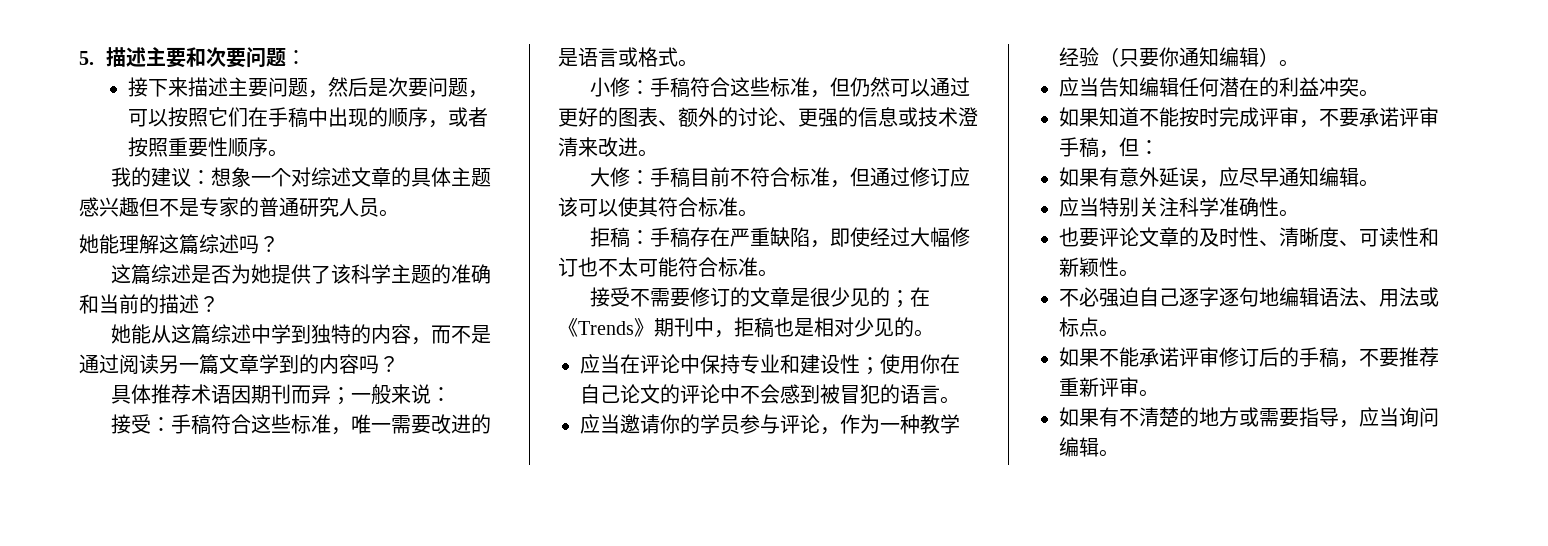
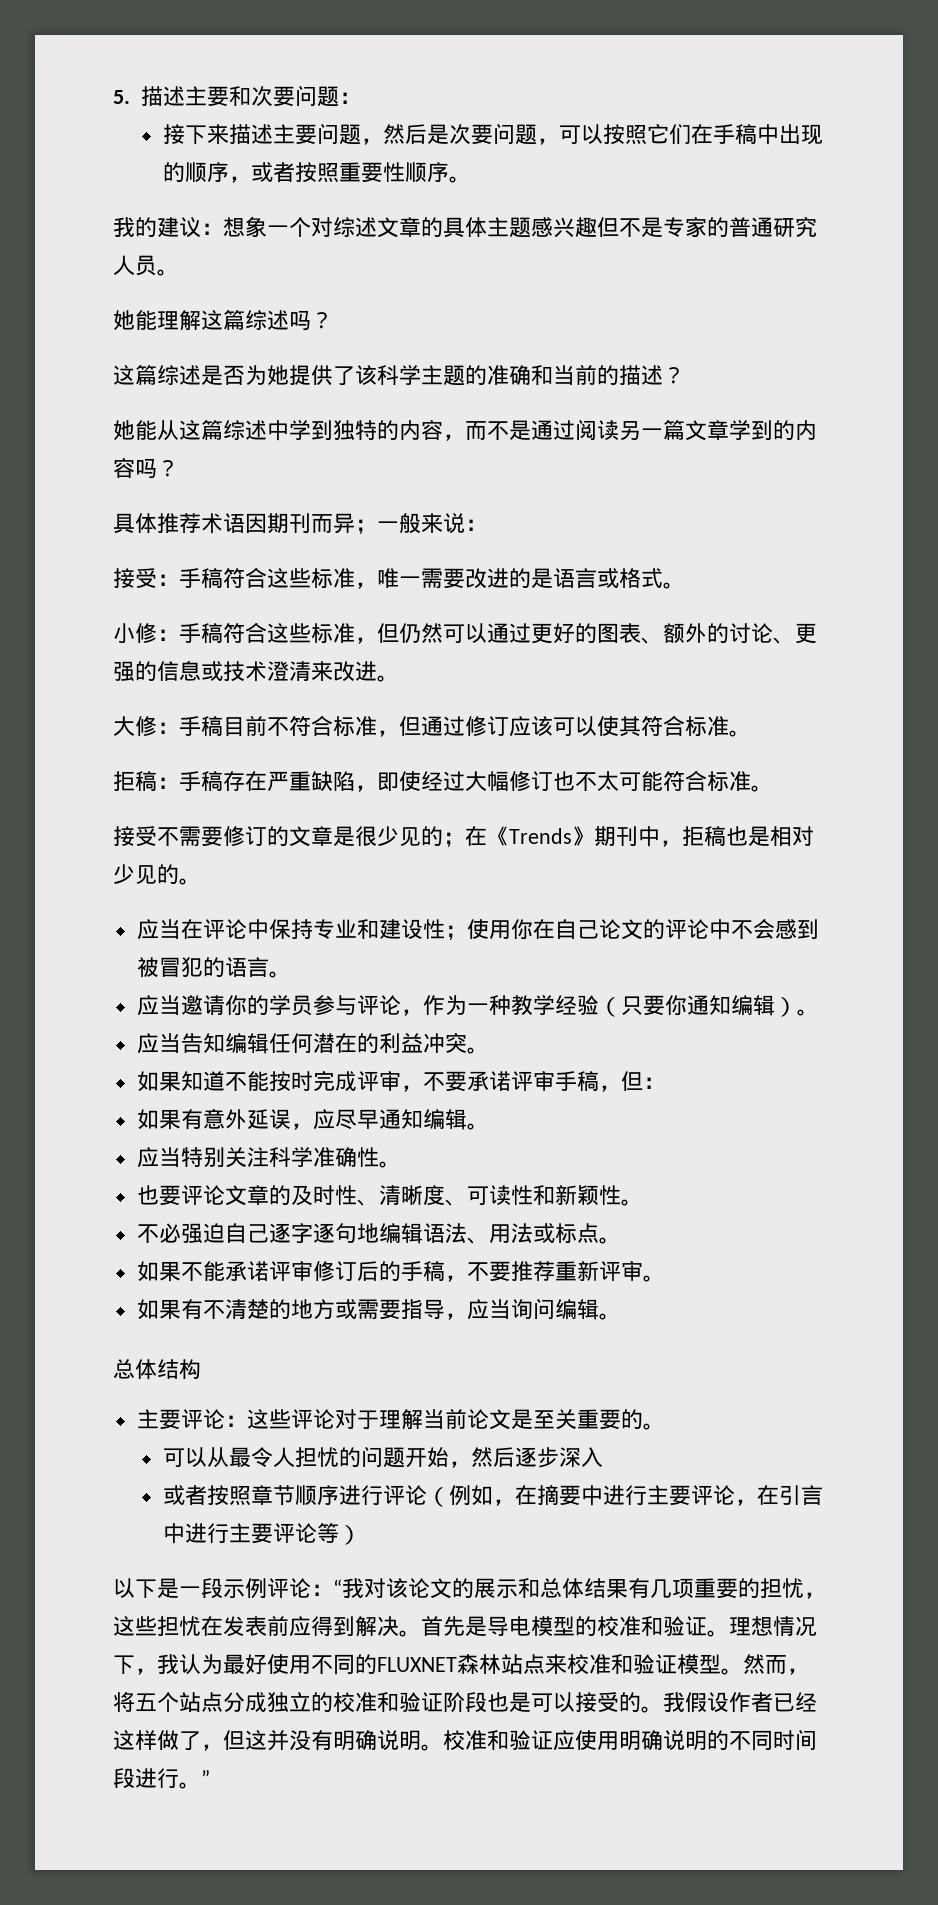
+ 总体结构
+ 主要评论：这些评论对于理解当前论文是至关重要的。
+ 可以从最令人担忧的问题开始，然后逐步深入
+ 或者按照章节顺序进行评论（例如，在摘要中进行主要评论，在引言中进行主要评论等）
+ 以下是一段示例评论：“我对该论文的展示和总体结果有几项重要的担忧，这些担忧在发表前应得到解决。首先是导电模型的校准和验证。理想情况下，我认为最好使用不同的FLUXNET森林站点来校准和验证模型。然而，将五个站点分成独立的校准和验证阶段也是可以接受的。我假设作者已经这样做了，但这并没有明确说明。校准和验证应使用明确说明的不同时间段进行。”

